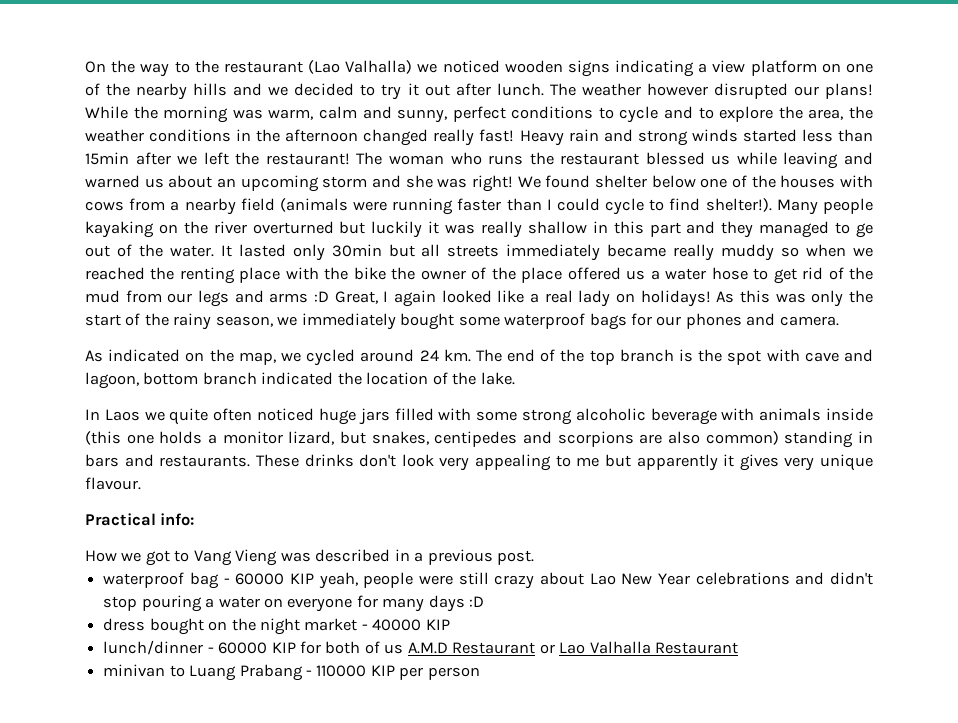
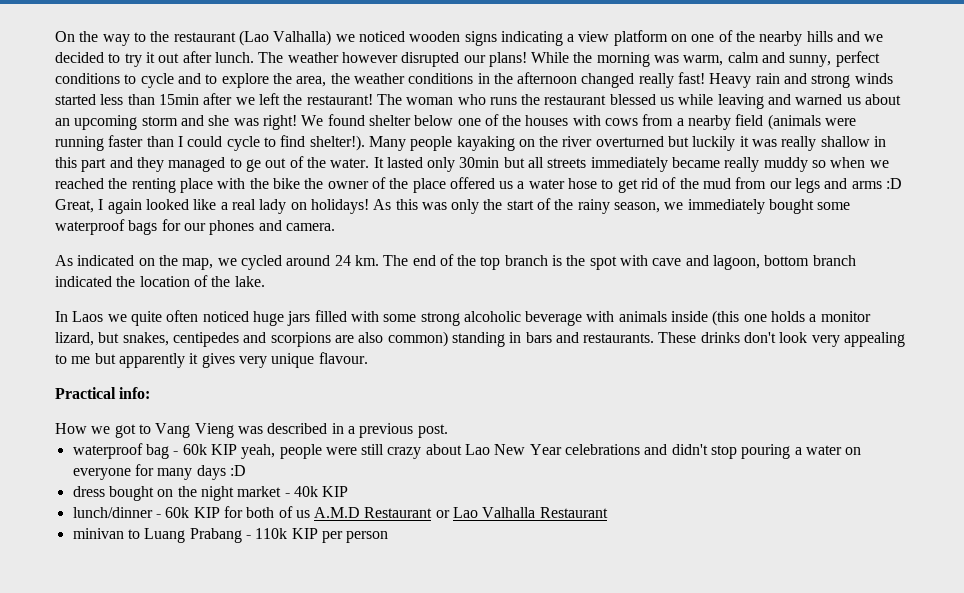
- waterproof bag - 60000 KIP yeah, people were still crazy about Lao New Year celebrations and didn't stop pouring a water on everyone for many days :D
+ waterproof bag - 60k KIP yeah, people were still crazy about Lao New Year celebrations and didn't stop pouring a water on everyone for many days :D
- dress bought on the night market - 40000 KIP
+ dress bought on the night market - 40k KIP
- lunch/dinner - 60000 KIP for both of us A.M.D Restaurant or Lao Valhalla Restaurant
+ lunch/dinner - 60k KIP for both of us A.M.D Restaurant or Lao Valhalla Restaurant
- minivan to Luang Prabang - 110000 KIP per person
+ minivan to Luang Prabang - 110k KIP per person

